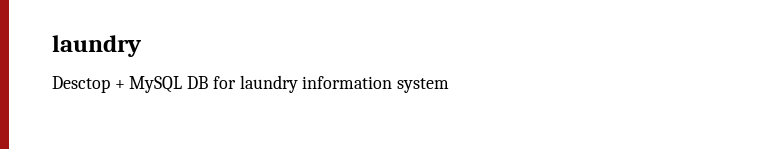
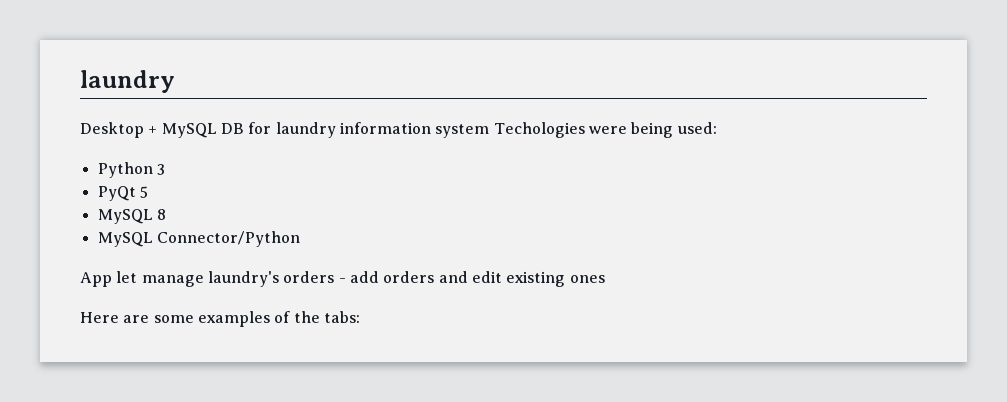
- Desctop + MySQL DB for laundry information system
+ Desktop + MySQL DB for laundry information system Techologies were being used:
+ Python 3
+ PyQt 5
+ MySQL 8
+ MySQL Connector/Python
+ App let manage laundry's orders - add orders and edit existing ones
+ Here are some examples of the tabs:

